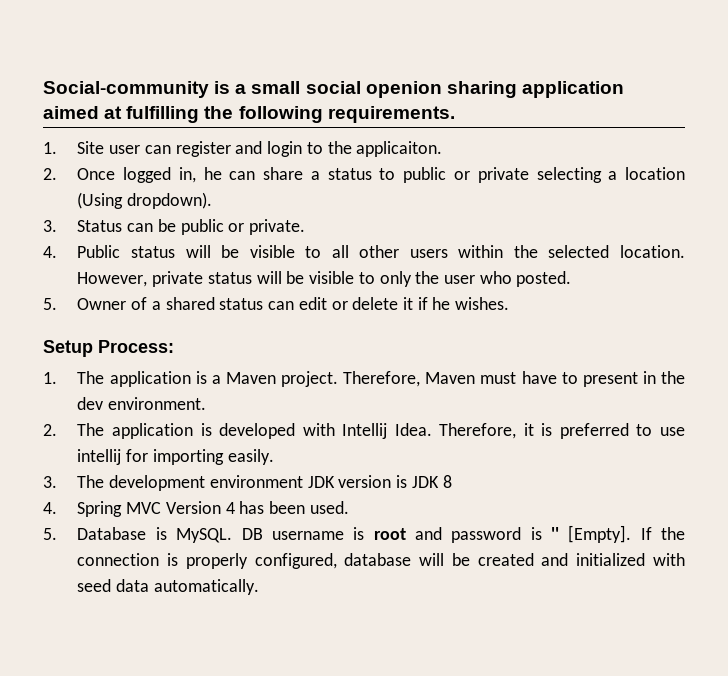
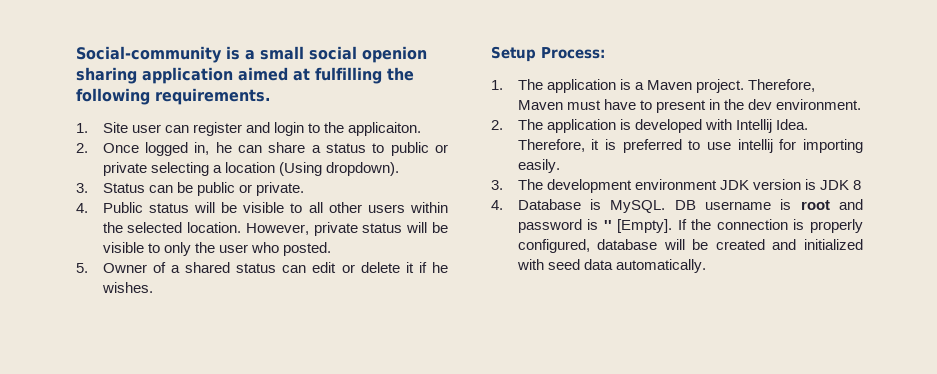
- 4. Spring MVC Version 4 has been used.
- 5. Database is MySQL.
+ 4. Database is MySQL.

